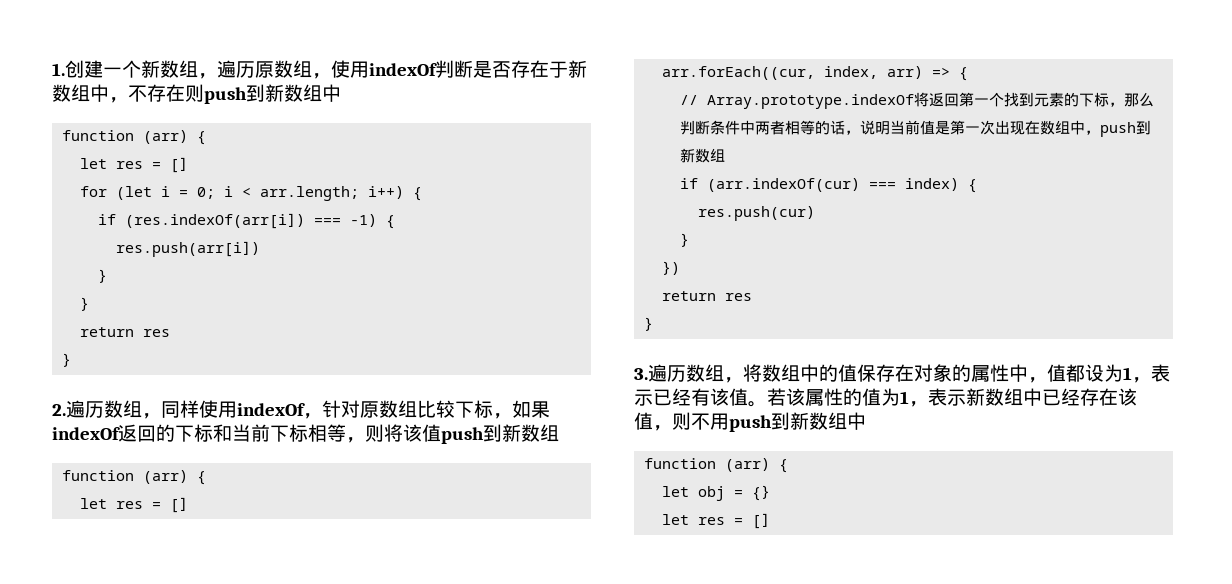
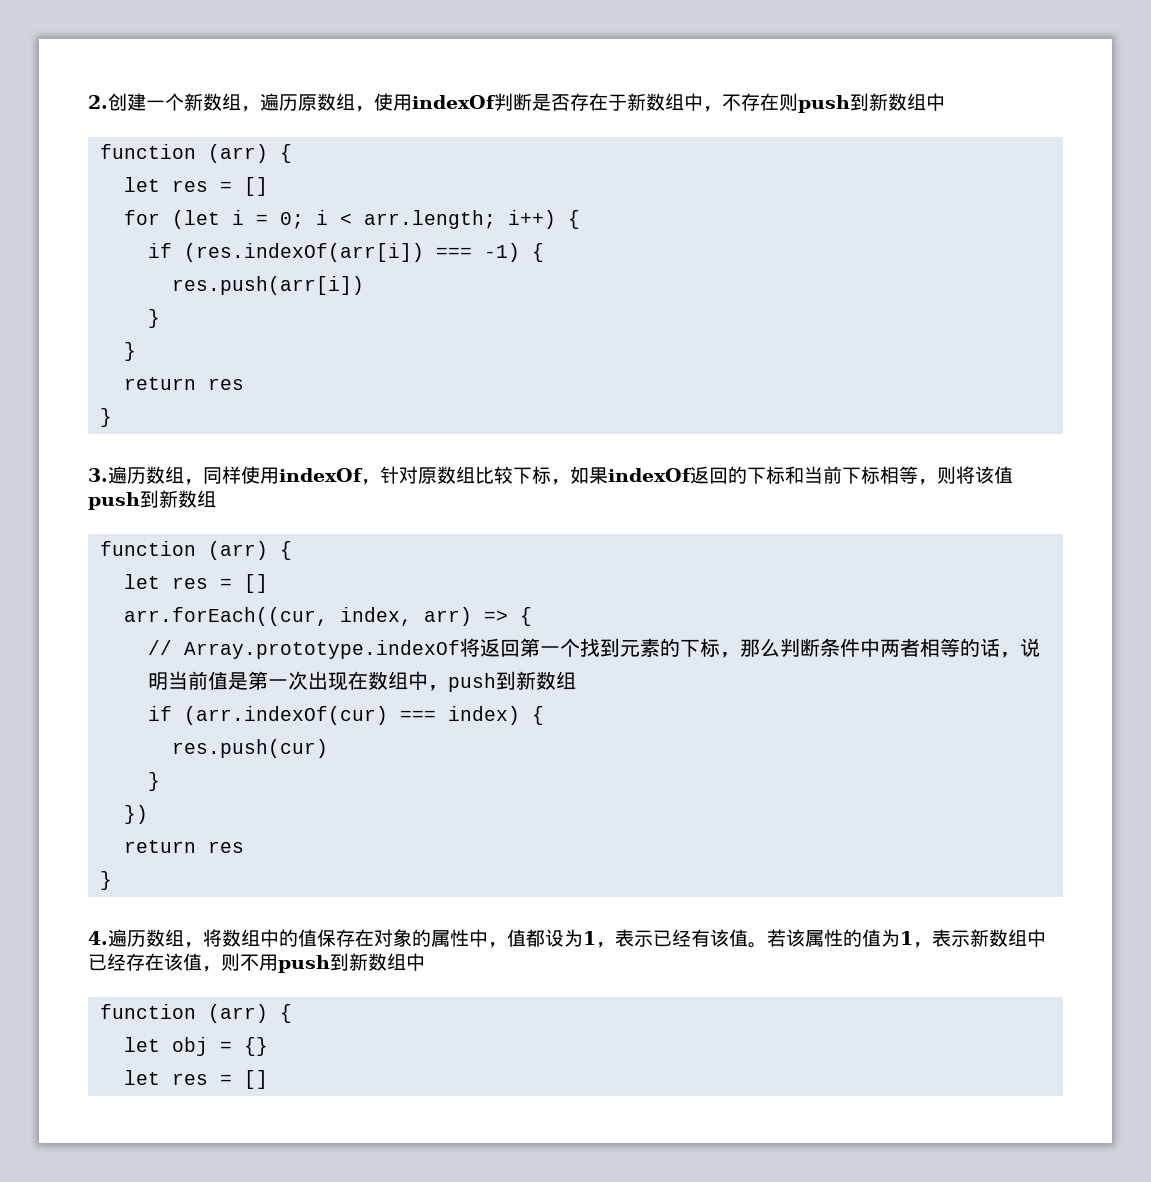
- 1.创建一个新数组，遍历原数组，使用indexOf判断是否存在于新数组中，不存在则push到新数组中
+ 2.创建一个新数组，遍历原数组，使用indexOf判断是否存在于新数组中，不存在则push到新数组中
- 2.遍历数组，同样使用indexOf，针对原数组比较下标，如果indexOf返回的下标和当前下标相等，则将该值push到新数组
+ 3.遍历数组，同样使用indexOf，针对原数组比较下标，如果indexOf返回的下标和当前下标相等，则将该值push到新数组
- 3.遍历数组，将数组中的值保存在对象的属性中，值都设为1，表示已经有该值。
+ 4.遍历数组，将数组中的值保存在对象的属性中，值都设为1，表示已经有该值。

